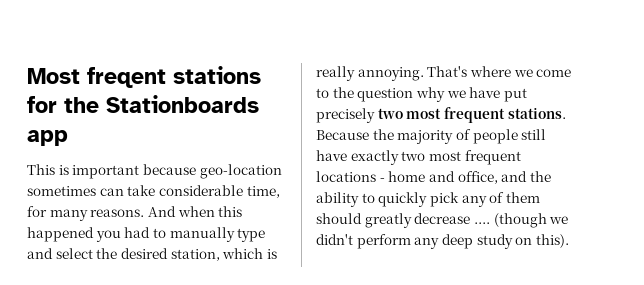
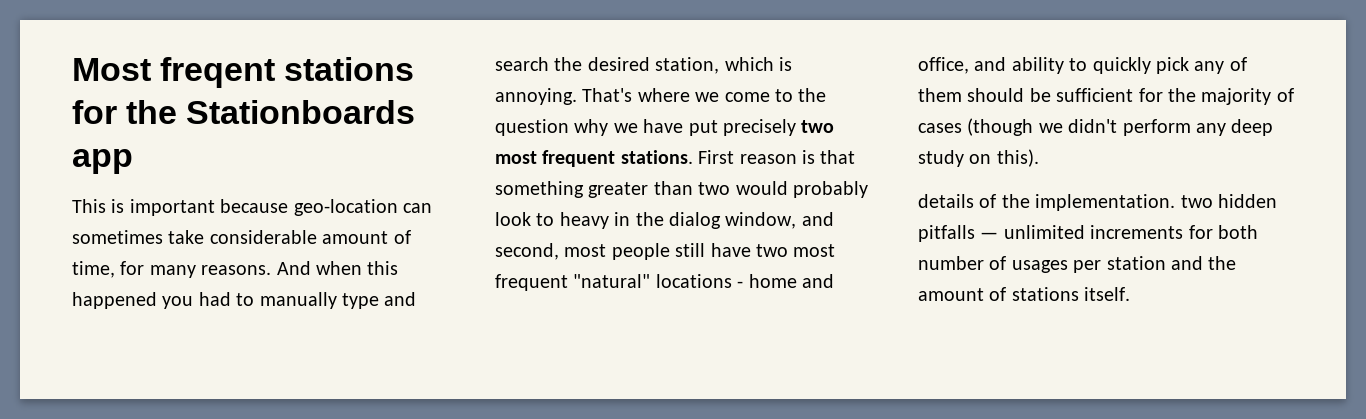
- This is important because geo-location sometimes can take considerable time, for many reasons.
+ This is important because geo-location can sometimes take considerable amount of time, for many reasons.
- And when this happened you had to manually type and select the desired station, which is really annoying.
+ And when this happened you had to manually type and search the desired station, which is annoying.
- Because the majority of people still have exactly two most frequent locations - home and office, and the ability to quickly pick any of them should greatly decrease .... (though we didn't perform any deep study on this).
+ First reason is that something greater than two would probably look to heavy in the dialog window, and second, most people still have two most frequent "natural" locations - home and office, and ability to quickly pick any of them should be sufficient for the majority of cases (though we didn't perform any deep study on this).
+ details of the implementation. two hidden pitfalls — unlimited increments for both number of usages per station and the amount of stations itself.

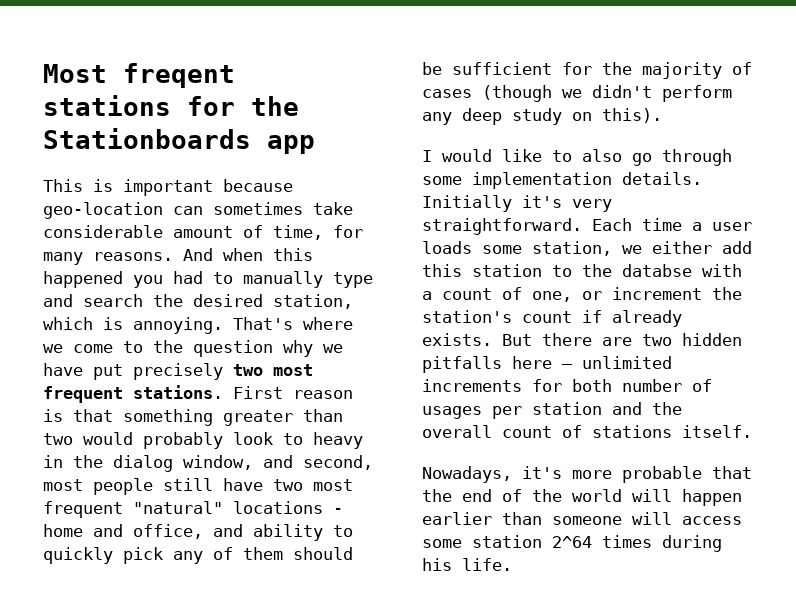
- details of the implementation. two hidden pitfalls — unlimited increments for both number of usages per station and the amount of stations itself.
+ I would like to also go through some implementation details. Initially it's very straightforward. Each time a user loads some station, we either add this station to the databse with a count of one, or increment the station's count if already exists. But there are two hidden pitfalls here — unlimited increments for both number of usages per station and the overall count of stations itself.
+ Nowadays, it's more probable that the end of the world will happen earlier than someone will access some station 2^64 times during his life.

